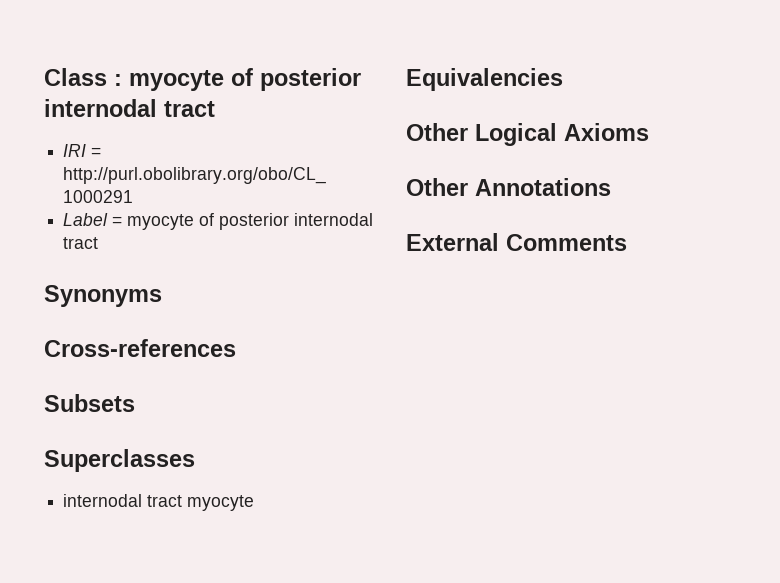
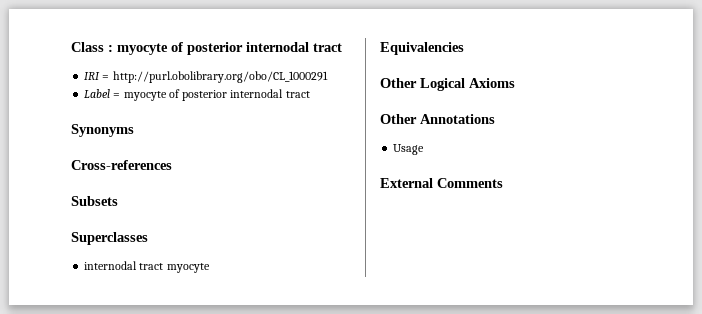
+ Usage

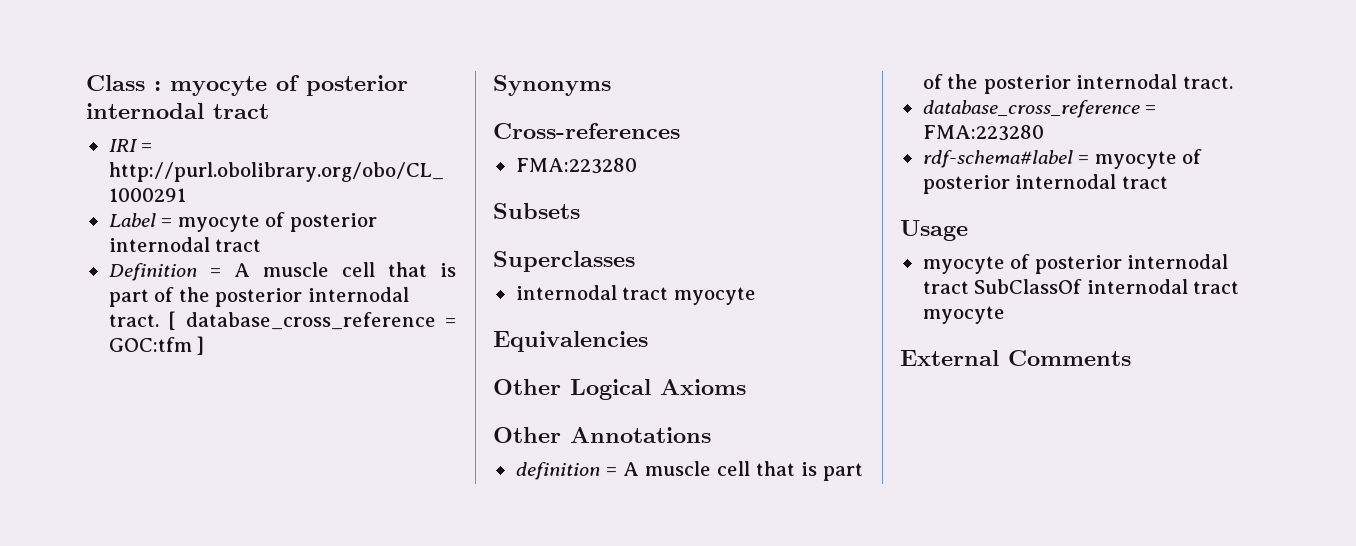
+ Definition = A muscle cell that is part of the posterior internodal tract. [ database_cross_reference = GOC:tfm ]
  Cross-references
+ FMA:223280
+ definition = A muscle cell that is part of the posterior internodal tract.
+ database_cross_reference = FMA:223280
+ rdf-schema#label = myocyte of posterior internodal tract
  Usage
+ myocyte of posterior internodal tract SubClassOf internodal tract myocyte

